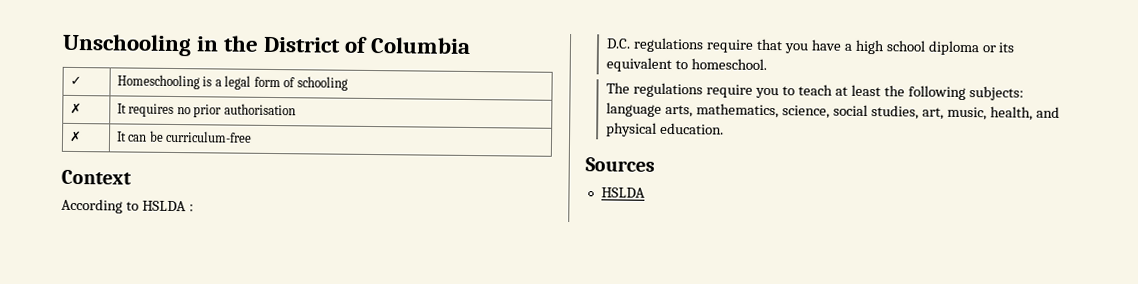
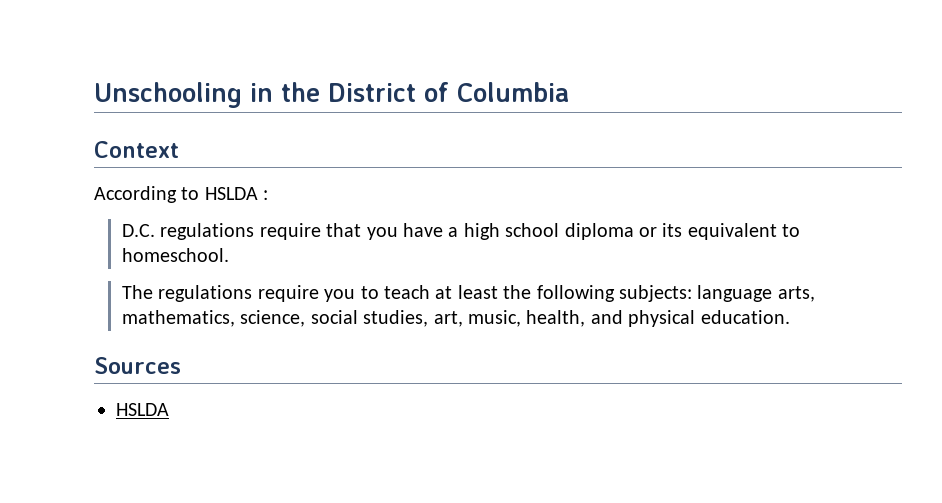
- ✓ | Homeschooling is a legal form of schooling
- ✗ | It requires no prior authorisation
- ✗ | It can be curriculum-free

